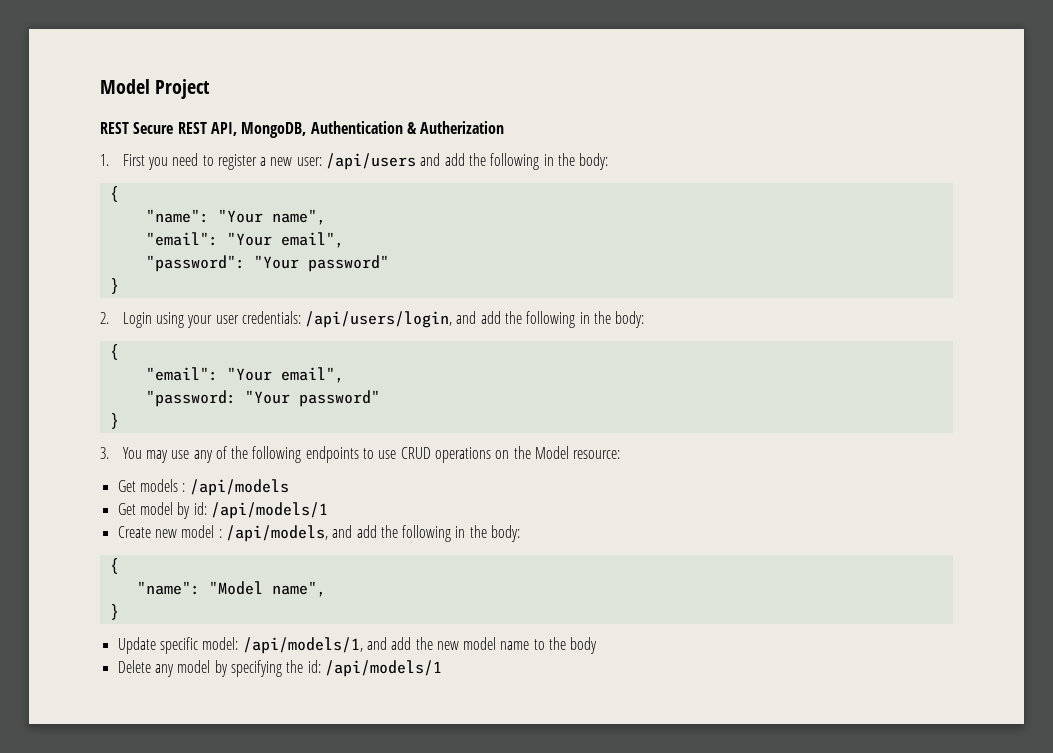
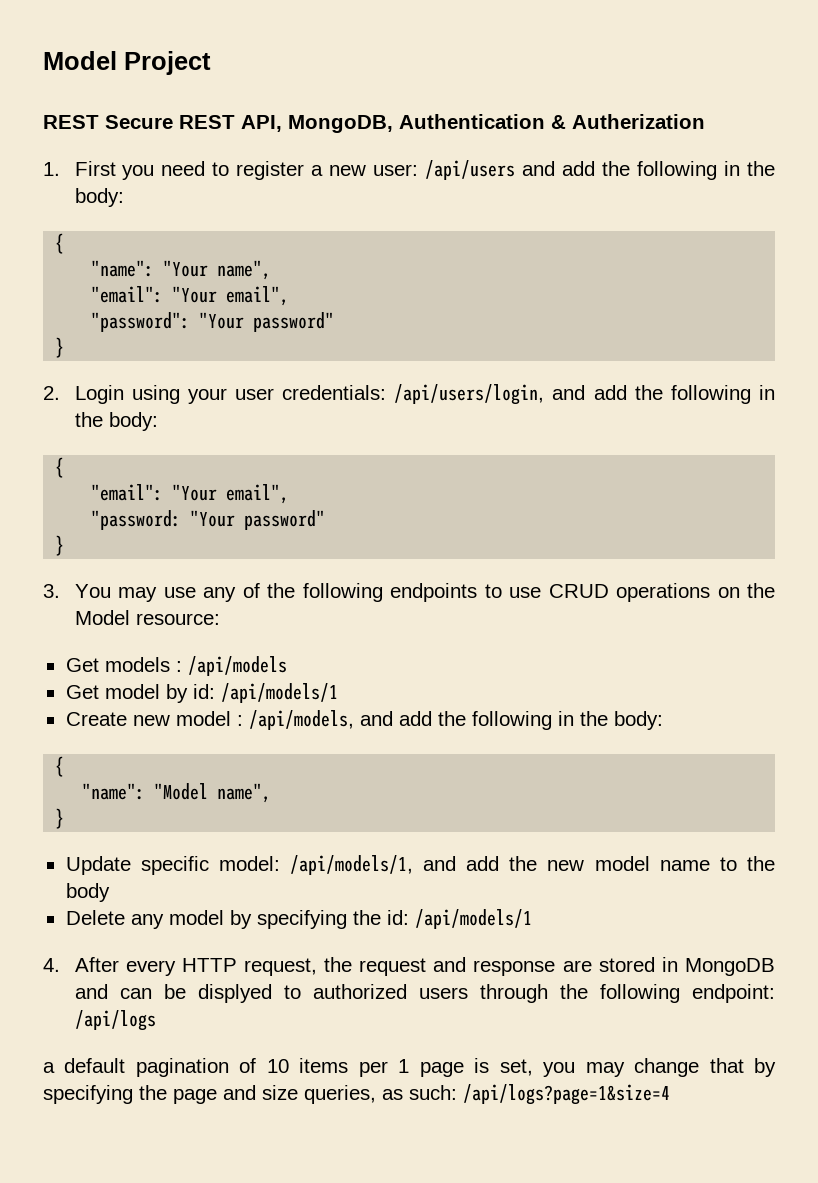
+ 4. After every HTTP request, the request and response are stored in MongoDB and can be displyed to authorized users through the following endpoint: /api/logs
+ a default pagination of 10 items per 1 page is set, you may change that by specifying the page and size queries, as such: /api/logs?page=1&size=4

